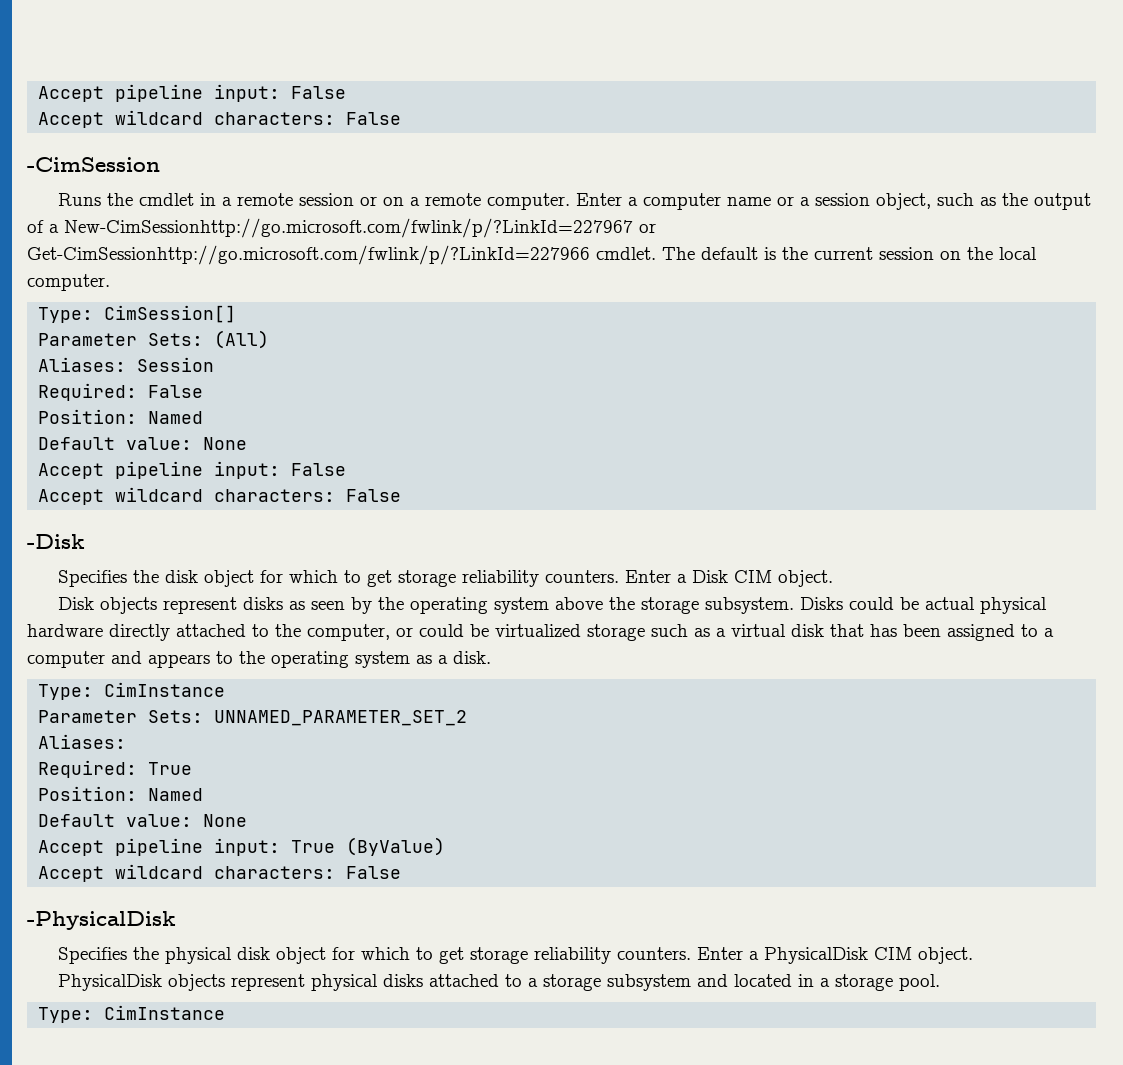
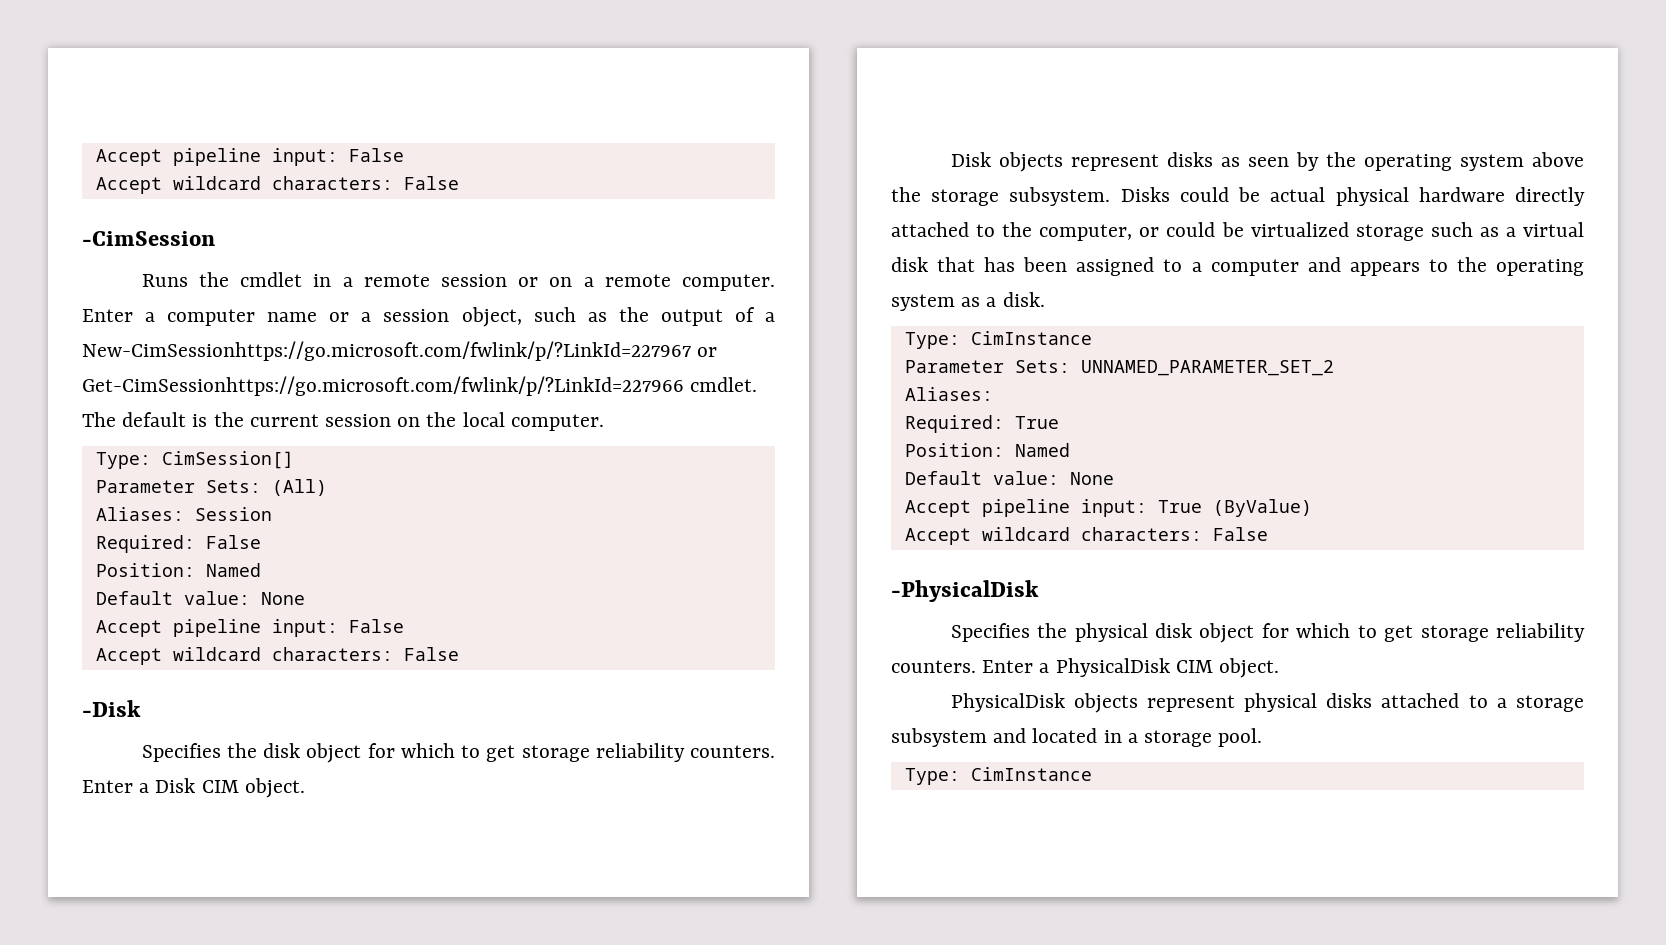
- Enter a computer name or a session object, such as the output of a New-CimSessionhttp://go.microsoft.com/fwlink/p/?LinkId=227967 or Get-CimSessionhttp://go.microsoft.com/fwlink/p/?LinkId=227966 cmdlet.
+ Enter a computer name or a session object, such as the output of a New-CimSessionhttps://go.microsoft.com/fwlink/p/?LinkId=227967 or Get-CimSessionhttps://go.microsoft.com/fwlink/p/?LinkId=227966 cmdlet.

